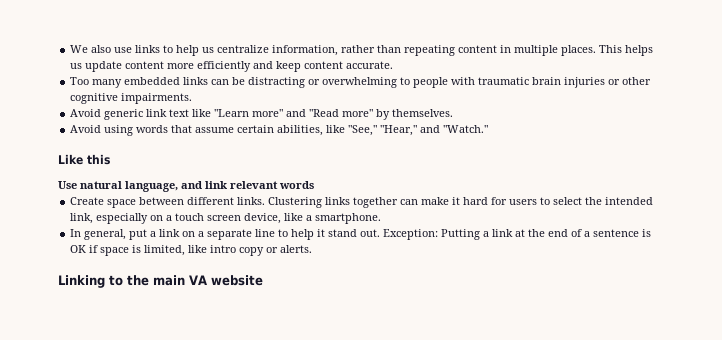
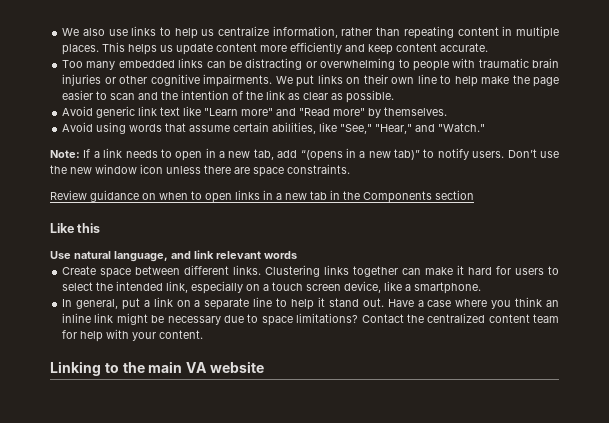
+ We put links on their own line to help make the page easier to scan and the intention of the link as clear as possible.
+ Note: If a link needs to open in a new tab, add “(opens in a new tab)” to notify users. Don’t use the new window icon unless there are space constraints.
+ Review guidance on when to open links in a new tab in the Components section
- Exception: Putting a link at the end of a sentence is OK if space is limited, like intro copy or alerts.
+ Have a case where you think an inline link might be necessary due to space limitations? Contact the centralized content team for help with your content.

